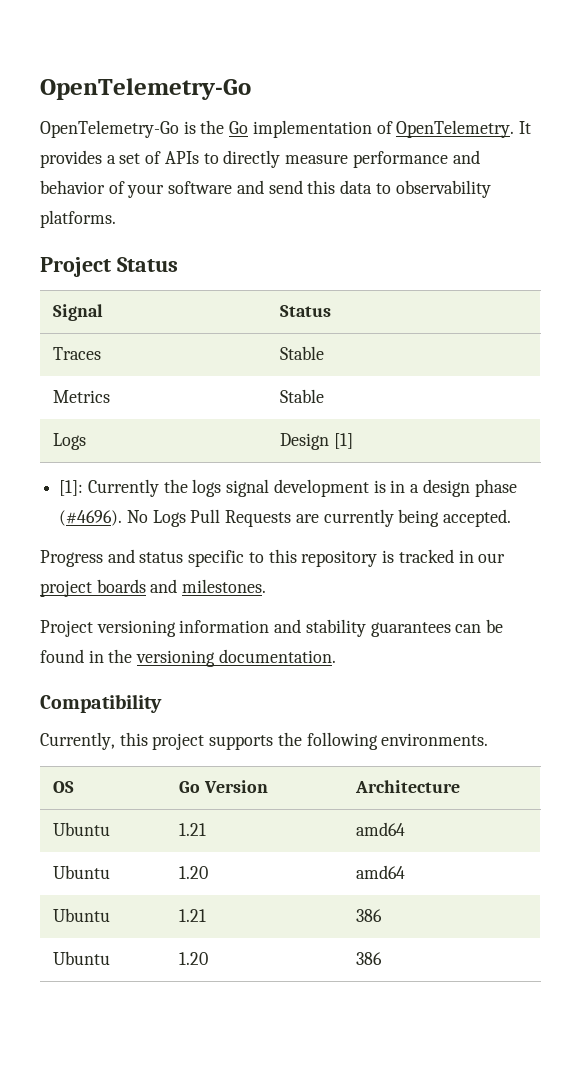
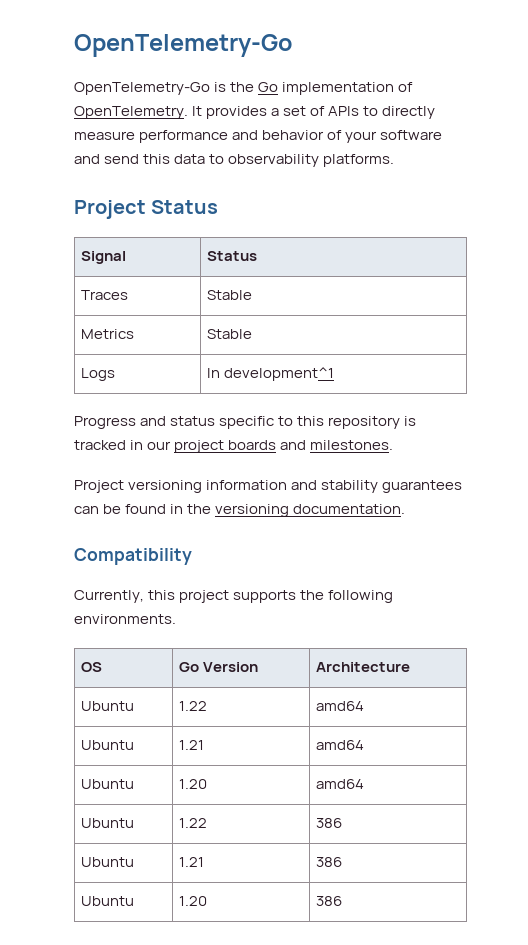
- Logs | Design [1]
- [1]: Currently the logs signal development is in a design phase (#4696). No Logs Pull Requests are currently being accepted.
+ Logs | In development^1
+ Ubuntu | 1.22 | amd64
+ Ubuntu | 1.22 | 386

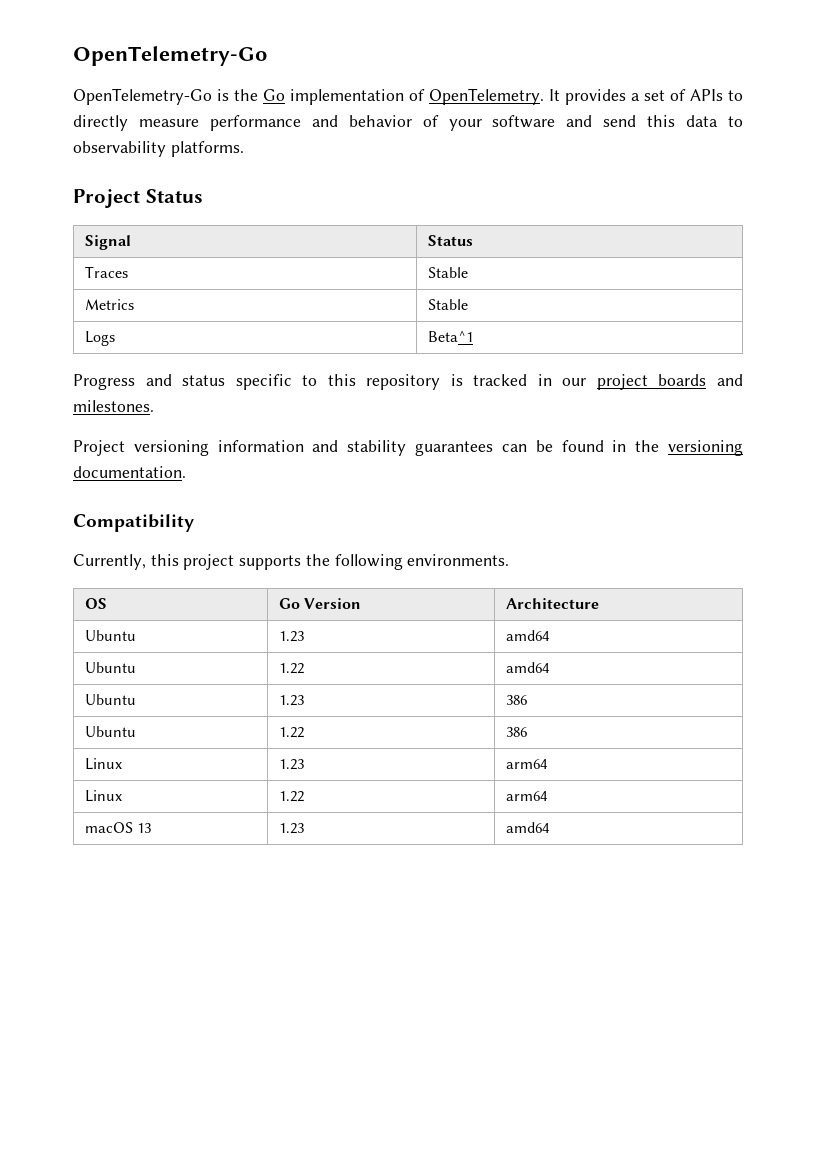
- Logs | In development^1
+ Logs | Beta^1
- Ubuntu | 1.22 | amd64
- Ubuntu | 1.21 | amd64
- Ubuntu | 1.20 | amd64
+ Ubuntu | 1.23 | amd64
+ Ubuntu | 1.22 | amd64
+ Ubuntu | 1.23 | 386
  Ubuntu | 1.22 | 386
- Ubuntu | 1.21 | 386
- Ubuntu | 1.20 | 386
+ Linux | 1.23 | arm64
+ Linux | 1.22 | arm64
+ macOS 13 | 1.23 | amd64

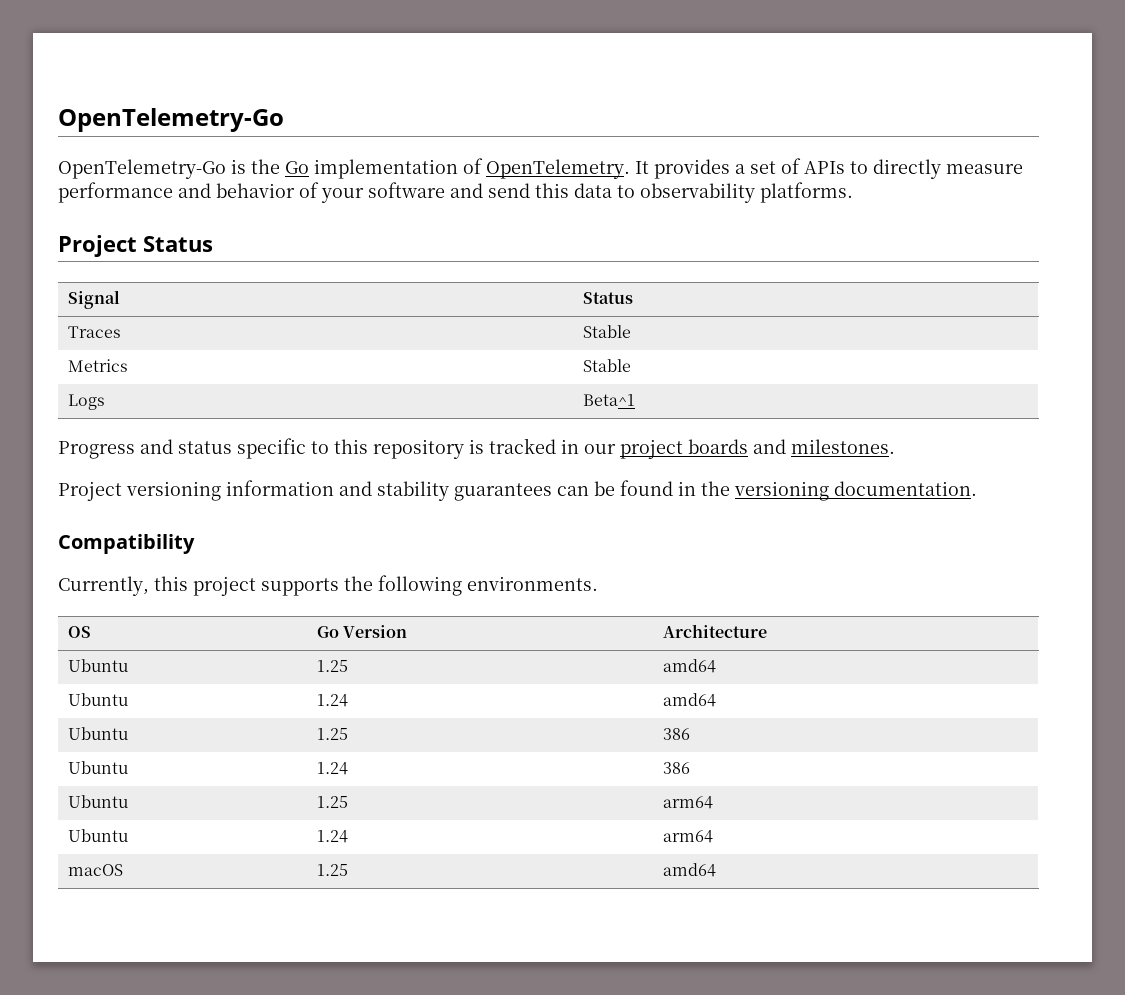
- Ubuntu | 1.23 | amd64
- Ubuntu | 1.22 | amd64
- Ubuntu | 1.23 | 386
- Ubuntu | 1.22 | 386
- Linux | 1.23 | arm64
- Linux | 1.22 | arm64
+ Ubuntu | 1.25 | amd64
+ Ubuntu | 1.24 | amd64
+ Ubuntu | 1.25 | 386
+ Ubuntu | 1.24 | 386
+ Ubuntu | 1.25 | arm64
+ Ubuntu | 1.24 | arm64
- macOS 13 | 1.23 | amd64
+ macOS | 1.25 | amd64

